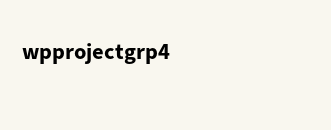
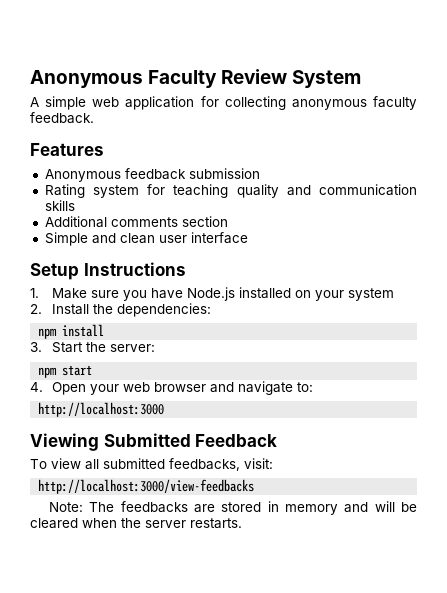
- wpprojectgrp4
+ Anonymous Faculty Review System
+ A simple web application for collecting anonymous faculty feedback.
+ Features
+ Anonymous feedback submission
+ Rating system for teaching quality and communication skills
+ Additional comments section
+ Simple and clean user interface
+ Setup Instructions
+ 1. Make sure you have Node.js installed on your system
+ 2. Install the dependencies:
+ npm install
+ 3. Start the server:
+ npm start
+ 4. Open your web browser and navigate to:
+ http://localhost:3000
+ Viewing Submitted Feedback
+ To view all submitted feedbacks, visit:
+ http://localhost:3000/view-feedbacks
+ Note: The feedbacks are stored in memory and will be cleared when the server restarts.

